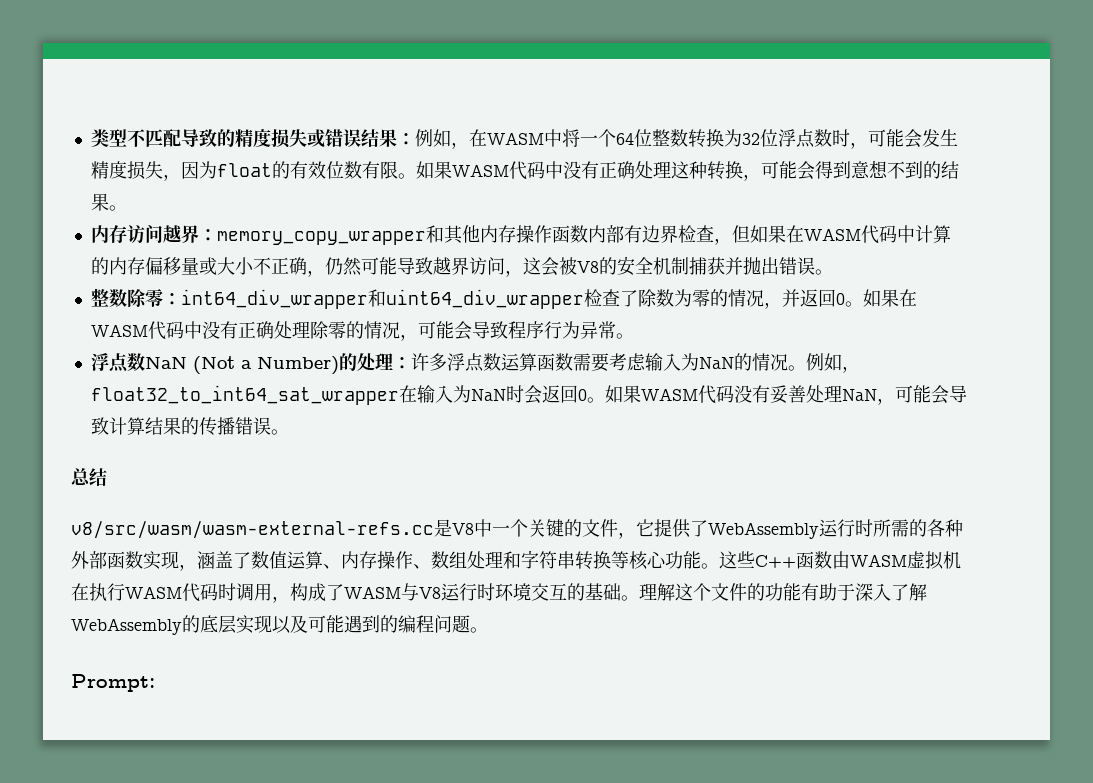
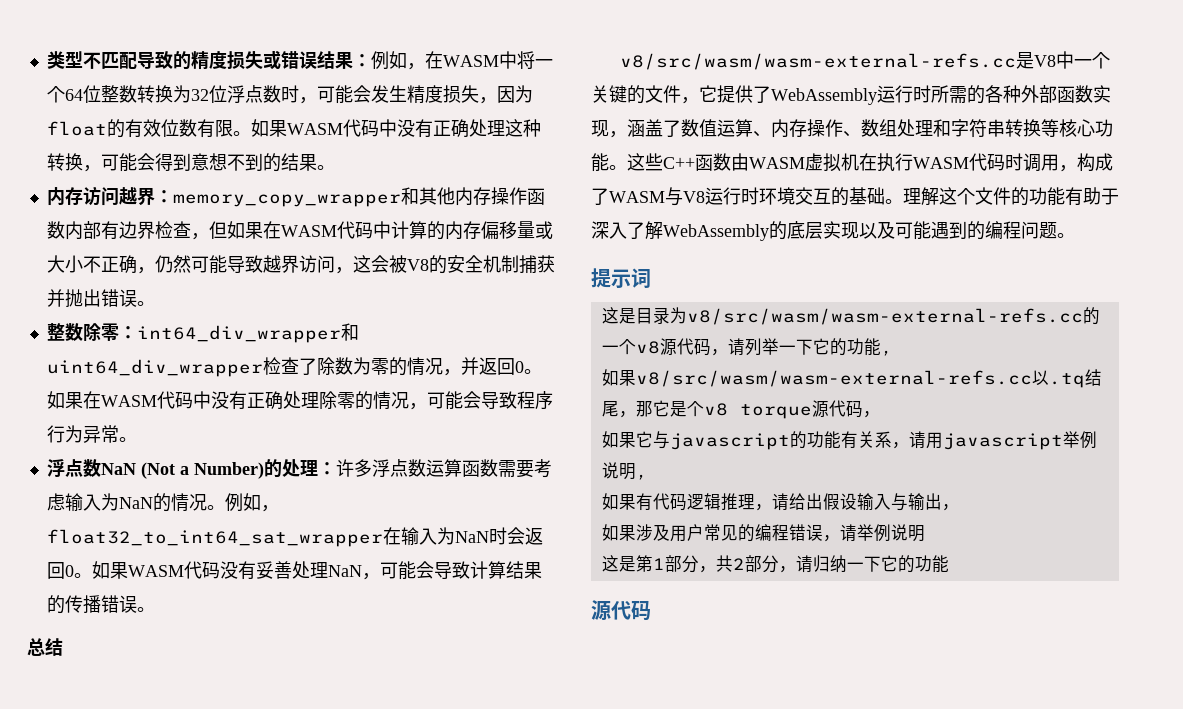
- Prompt:
+ 提示词
+ 这是目录为v8/src/wasm/wasm-external-refs.cc的一个v8源代码，请列举一下它的功能,
+ 如果v8/src/wasm/wasm-external-refs.cc以.tq结尾，那它是个v8 torque源代码，
+ 如果它与javascript的功能有关系，请用javascript举例说明,
+ 如果有代码逻辑推理，请给出假设输入与输出，
+ 如果涉及用户常见的编程错误，请举例说明
+ 这是第1部分，共2部分，请归纳一下它的功能
+ 源代码

